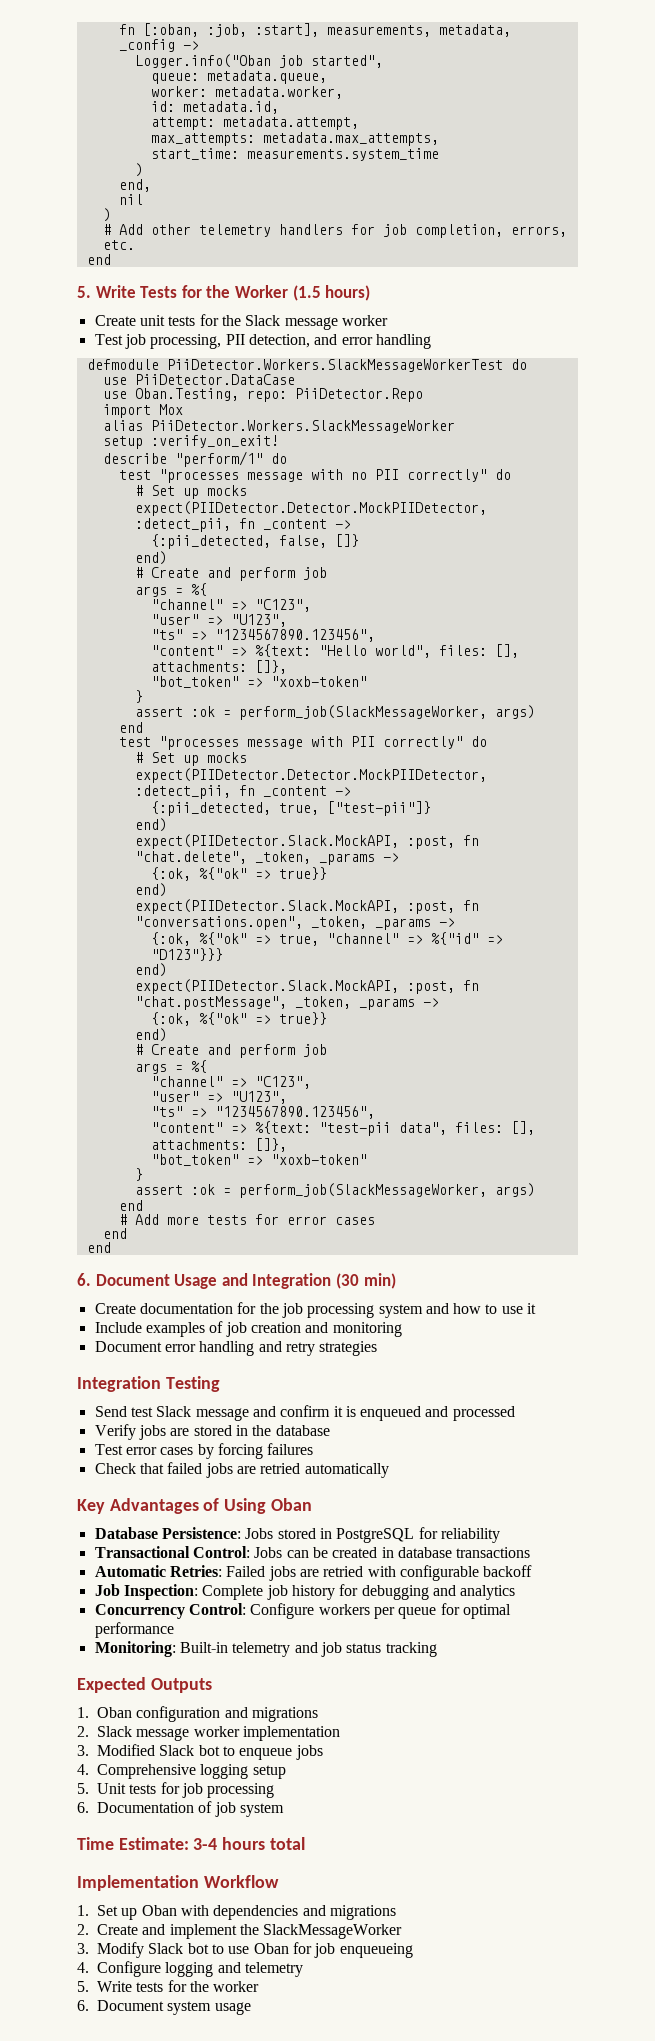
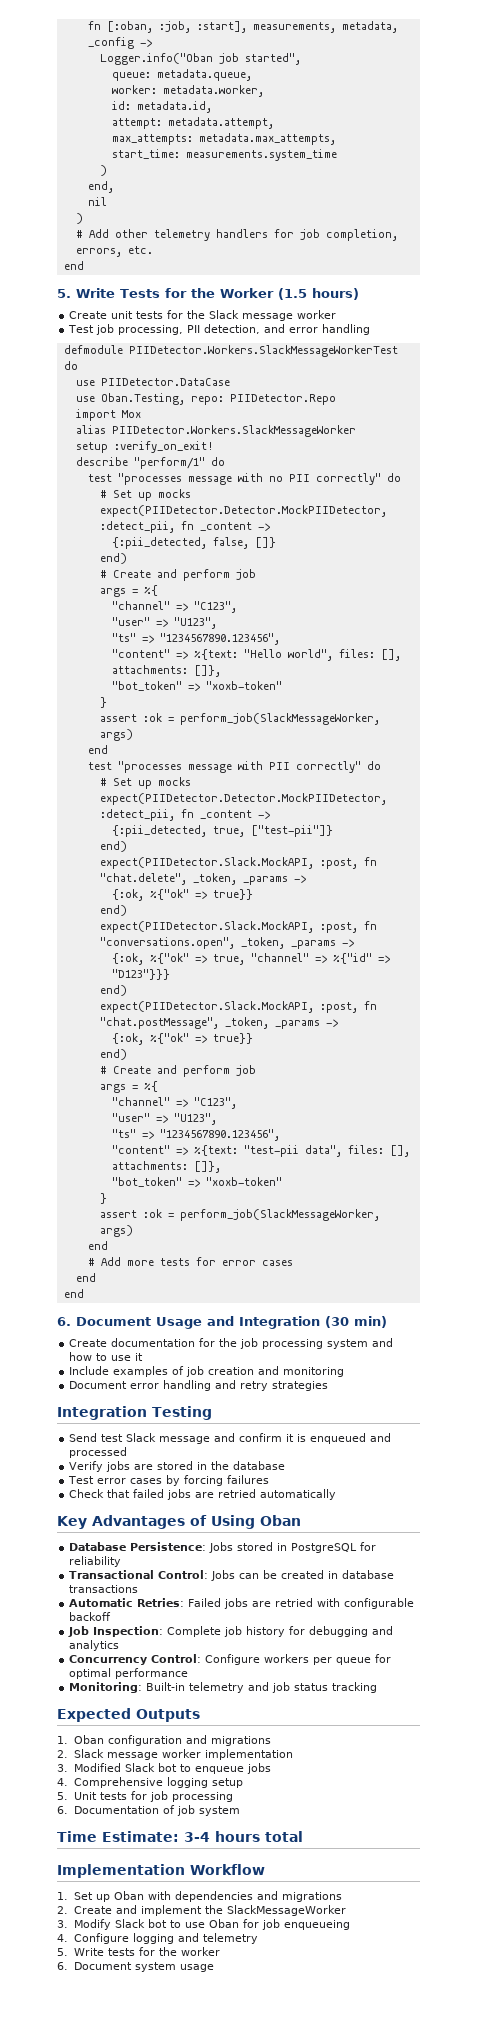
- defmodule PiiDetector.Workers.SlackMessageWorkerTest do
+ defmodule PIIDetector.Workers.SlackMessageWorkerTest do
- use PiiDetector.DataCase
+ use PIIDetector.DataCase
- use Oban.Testing, repo: PiiDetector.Repo
+ use Oban.Testing, repo: PIIDetector.Repo
- alias PiiDetector.Workers.SlackMessageWorker
+ alias PIIDetector.Workers.SlackMessageWorker

